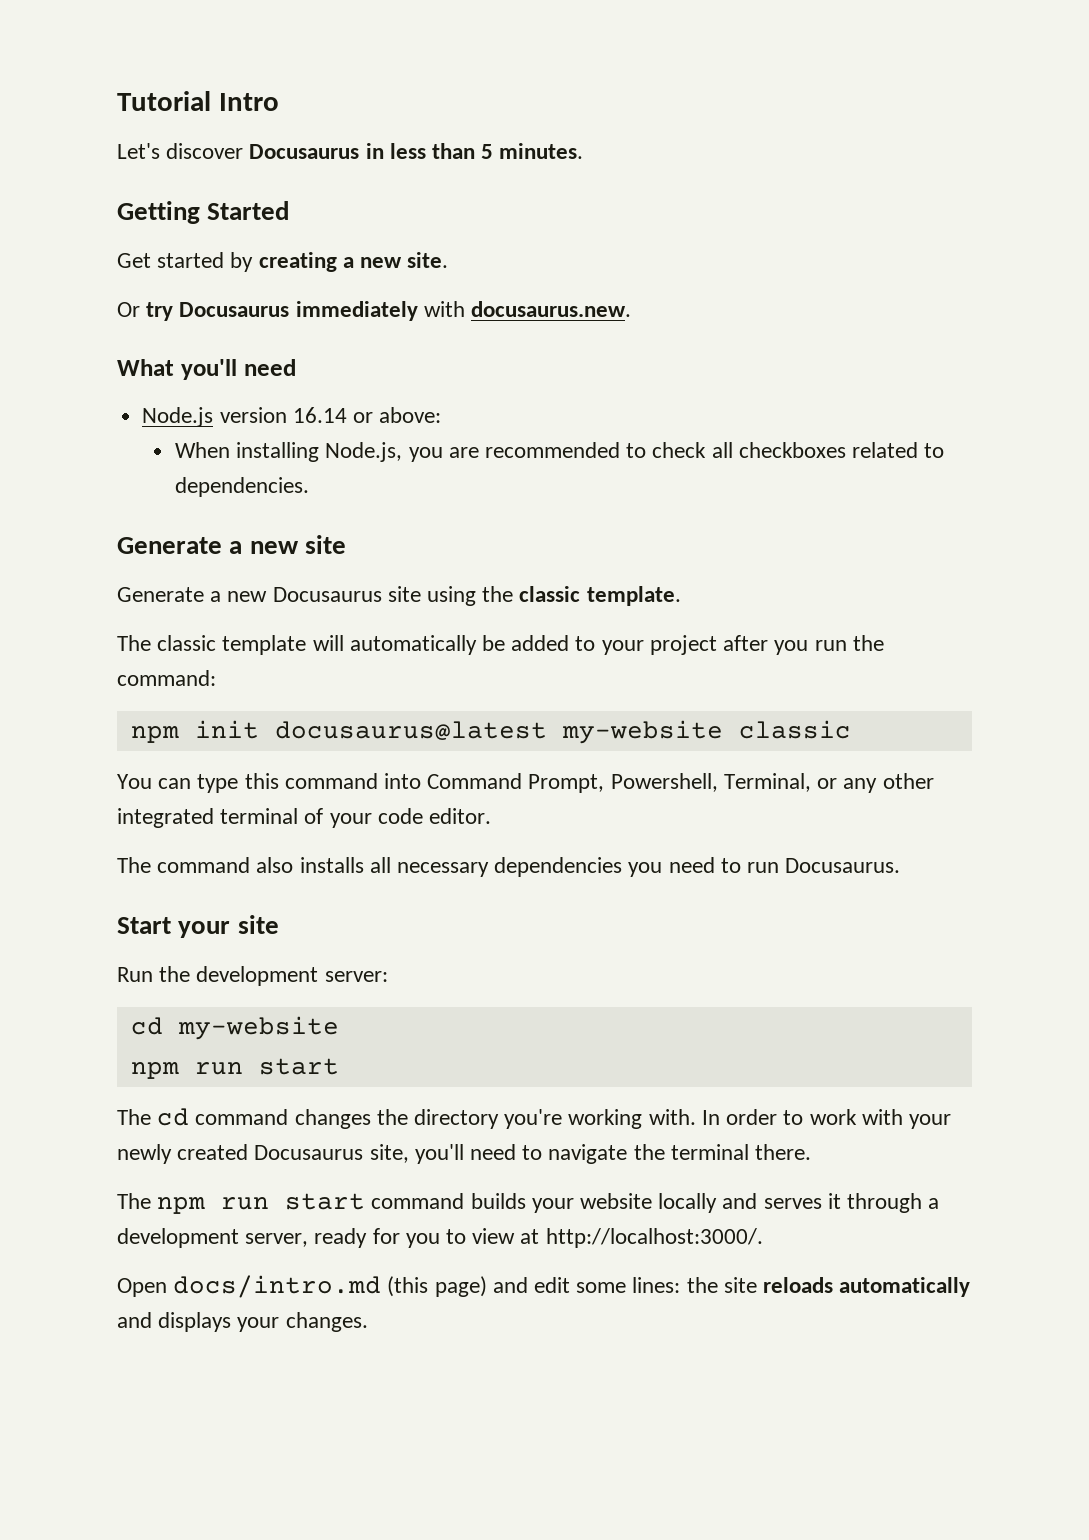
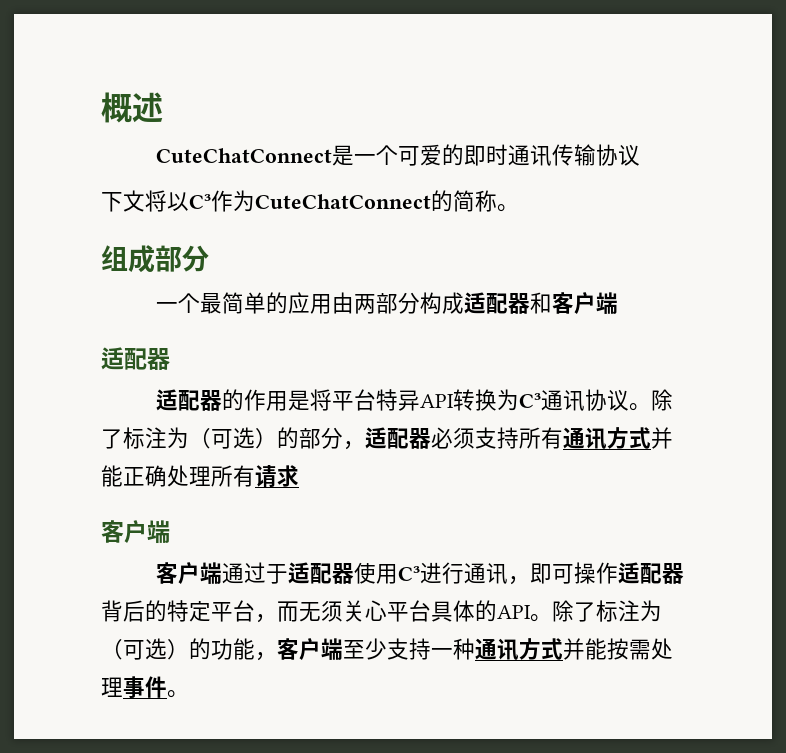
- Tutorial Intro
- Let's discover Docusaurus in less than 5 minutes.
- Getting Started
- Get started by creating a new site.
- Or try Docusaurus immediately with docusaurus.new.
- What you'll need
- Node.js version 16.14 or above:
- When installing Node.js, you are recommended to check all checkboxes related to dependencies.
- Generate a new site
- Generate a new Docusaurus site using the classic template.
- The classic template will automatically be added to your project after you run the command:
- npm init docusaurus@latest my-website classic
- You can type this command into Command Prompt, Powershell, Terminal, or any other integrated terminal of your code editor.
- The command also installs all necessary dependencies you need to run Docusaurus.
- Start your site
- Run the development server:
- cd my-website
- npm run start
- The cd command changes the directory you're working with. In order to work with your newly created Docusaurus site, you'll need to navigate the terminal there.
- The npm run start command builds your website locally and serves it through a development server, ready for you to view at http://localhost:3000/.
- Open docs/intro.md (this page) and edit some lines: the site reloads automatically and displays your changes.
+ 概述
+ CuteChatConnect是一个可爱的即时通讯传输协议
+ 下文将以C³作为CuteChatConnect的简称。
+ 组成部分
+ 一个最简单的应用由两部分构成适配器和客户端
+ 适配器
+ 适配器的作用是将平台特异API转换为C³通讯协议。除了标注为（可选）的部分，适配器必须支持所有通讯方式并能正确处理所有请求
+ 客户端
+ 客户端通过于适配器使用C³进行通讯，即可操作适配器背后的特定平台，而无须关心平台具体的API。除了标注为（可选）的功能，客户端至少支持一种通讯方式并能按需处理事件。

